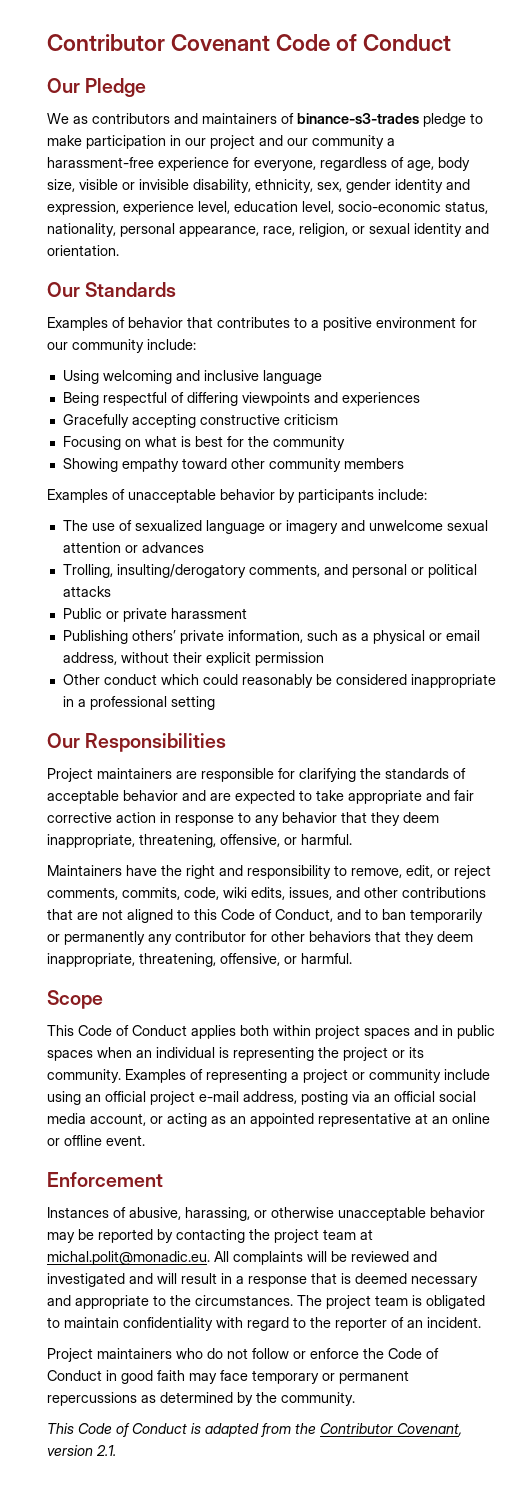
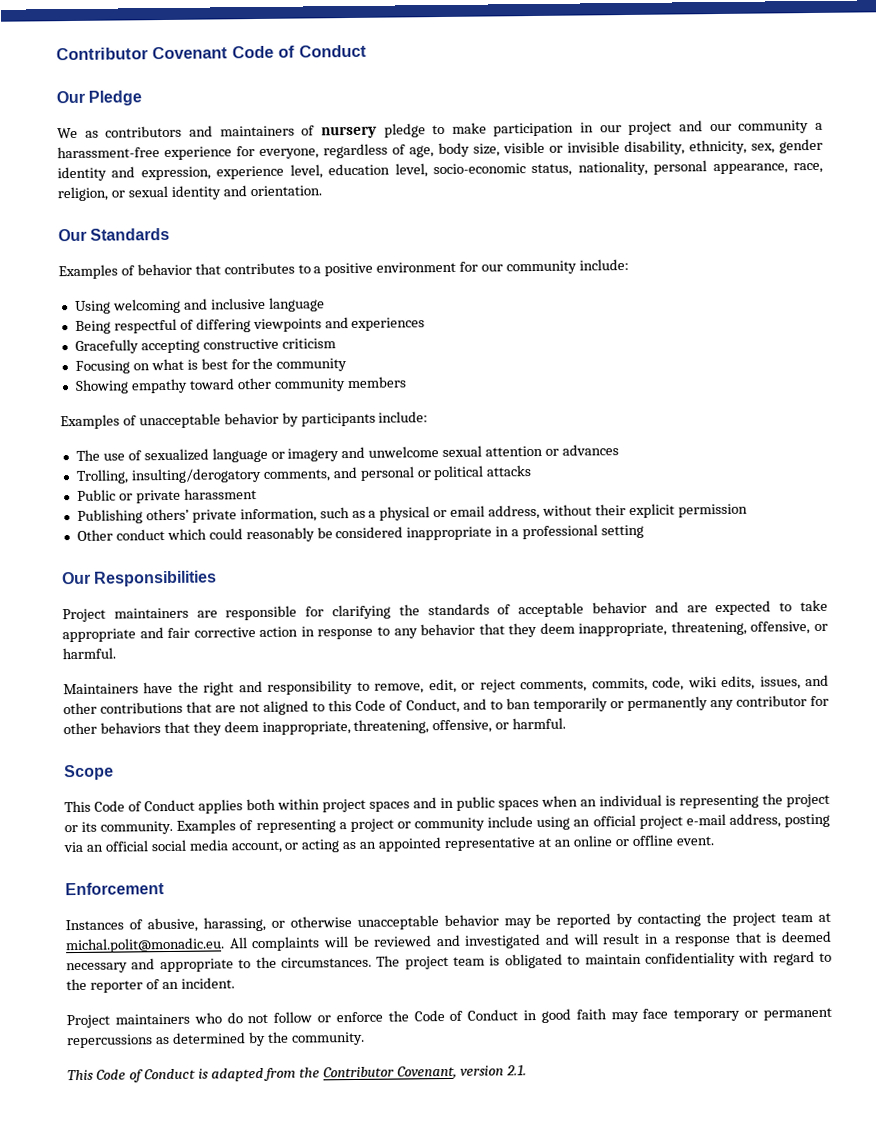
- We as contributors and maintainers of binance-s3-trades pledge to make participation in our project and our community a harassment-free experience for everyone, regardless of age, body size, visible or invisible disability, ethnicity, sex, gender identity and expression, experience level, education level, socio-economic status, nationality, personal appearance, race, religion, or sexual identity and orientation.
+ We as contributors and maintainers of nursery pledge to make participation in our project and our community a harassment-free experience for everyone, regardless of age, body size, visible or invisible disability, ethnicity, sex, gender identity and expression, experience level, education level, socio-economic status, nationality, personal appearance, race, religion, or sexual identity and orientation.

